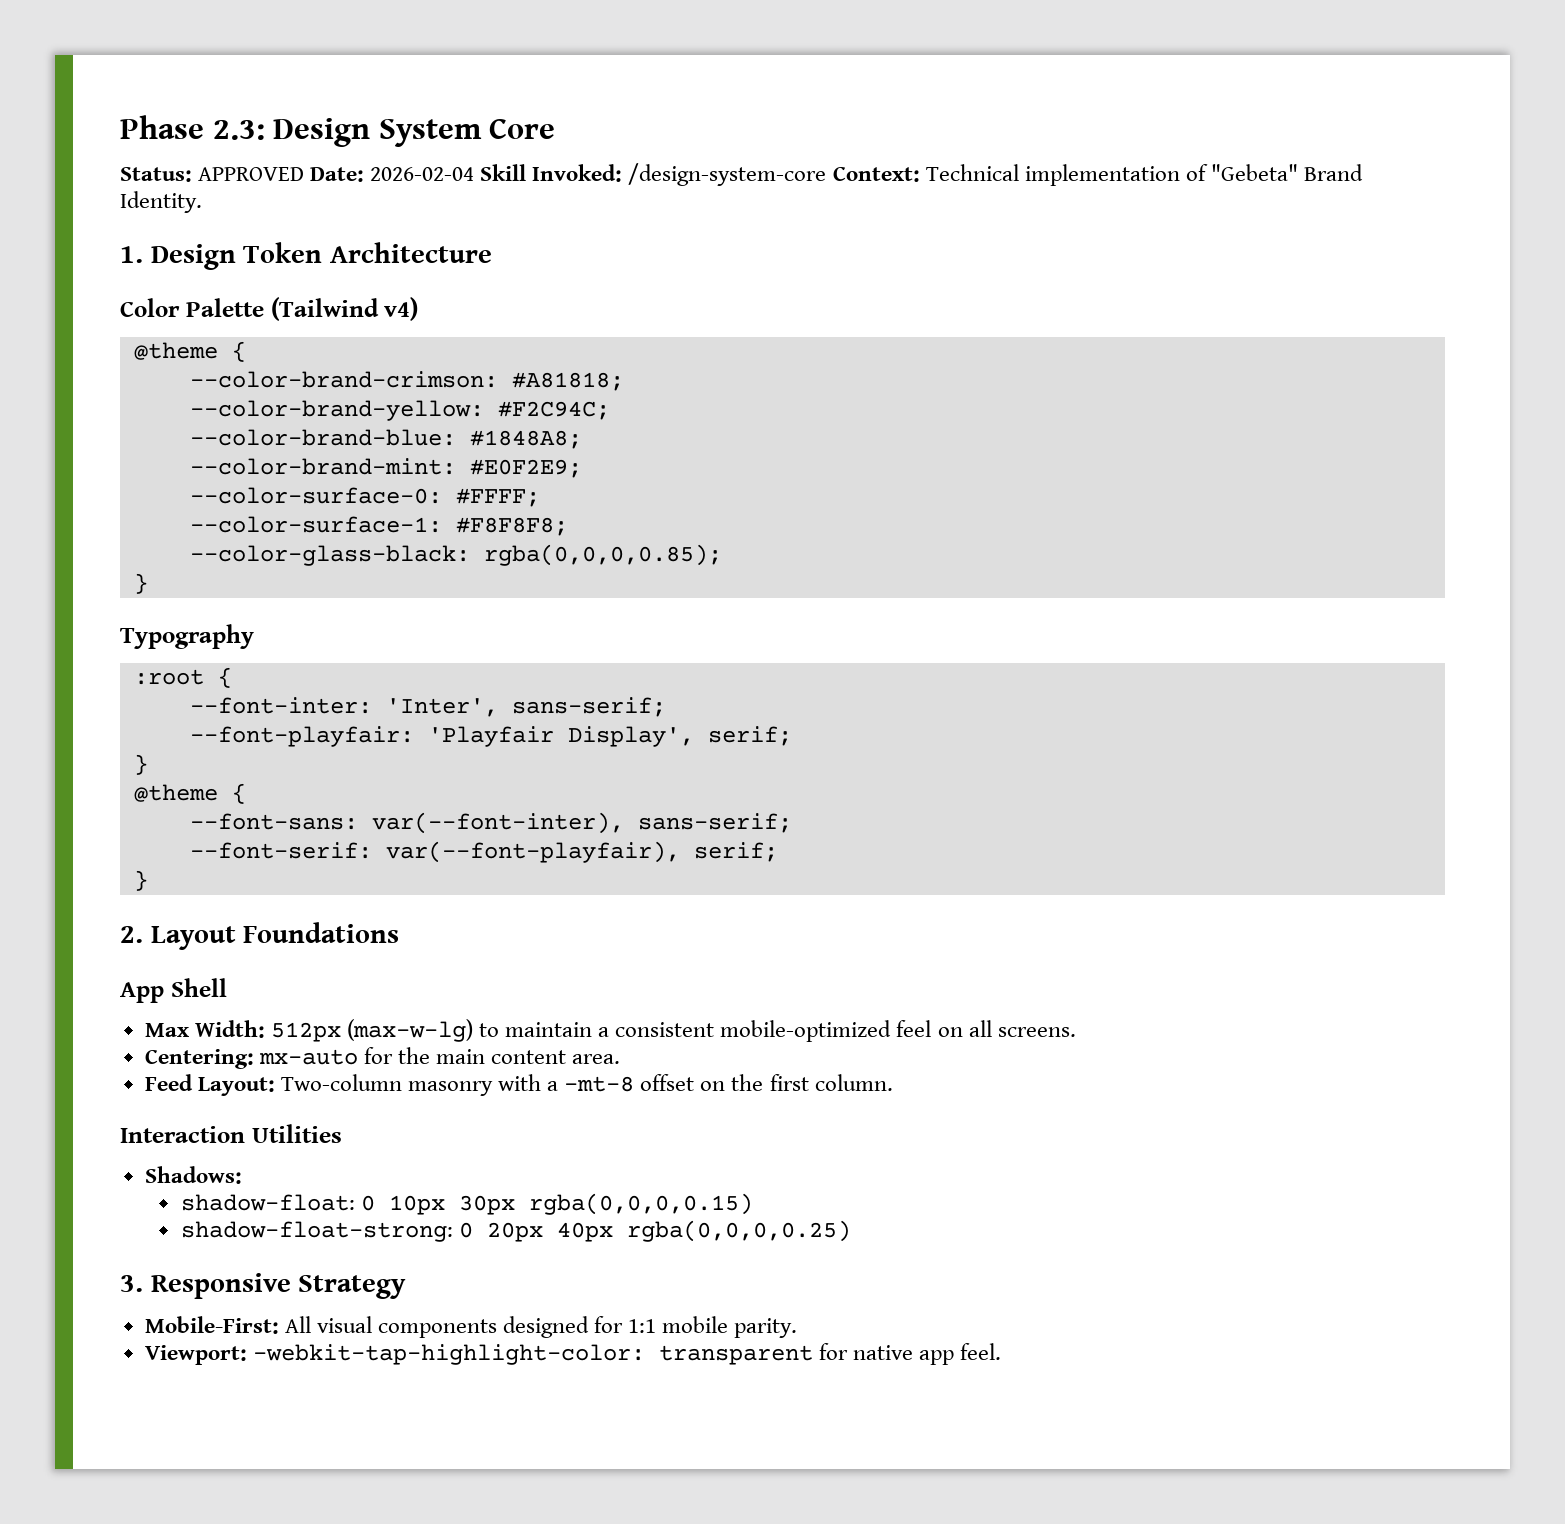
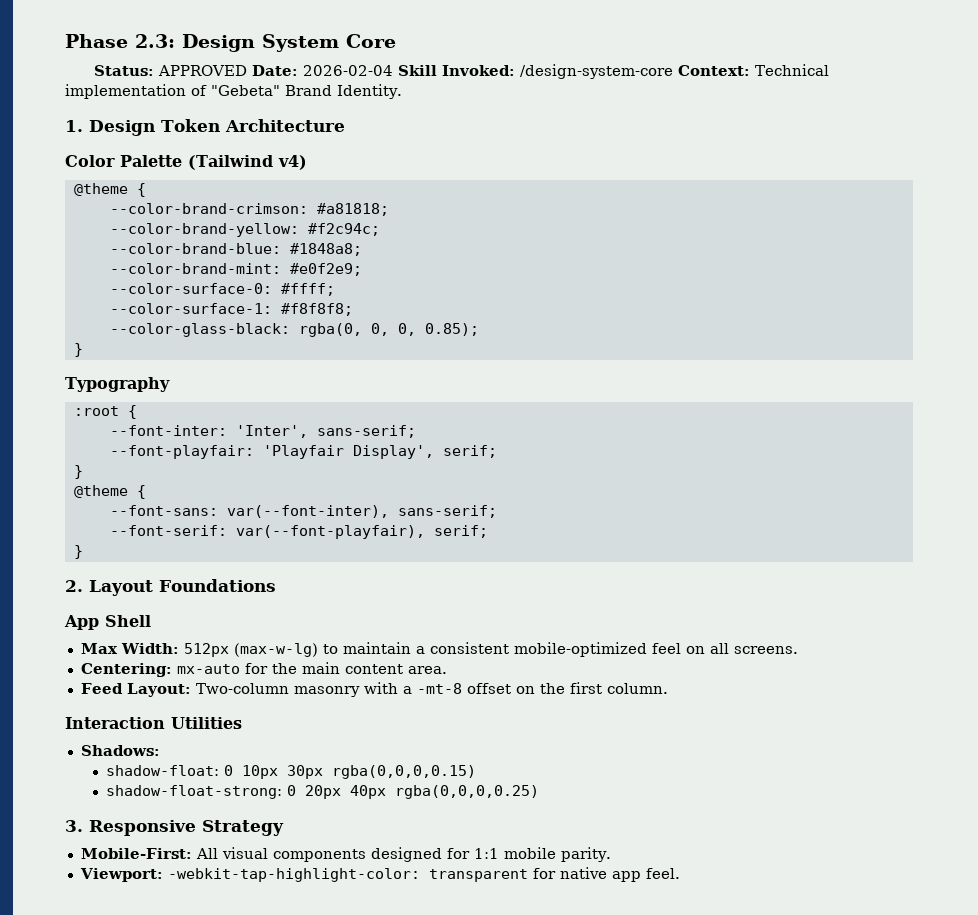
- --color-brand-crimson: #A81818;
+ --color-brand-crimson: #a81818;
- --color-brand-yellow: #F2C94C;
+ --color-brand-yellow: #f2c94c;
- --color-brand-blue: #1848A8;
+ --color-brand-blue: #1848a8;
- --color-brand-mint: #E0F2E9;
+ --color-brand-mint: #e0f2e9;
- --color-surface-0: #FFFF;
+ --color-surface-0: #ffff;
- --color-surface-1: #F8F8F8;
+ --color-surface-1: #f8f8f8;
- --color-glass-black: rgba(0,0,0,0.85);
+ --color-glass-black: rgba(0, 0, 0, 0.85);

